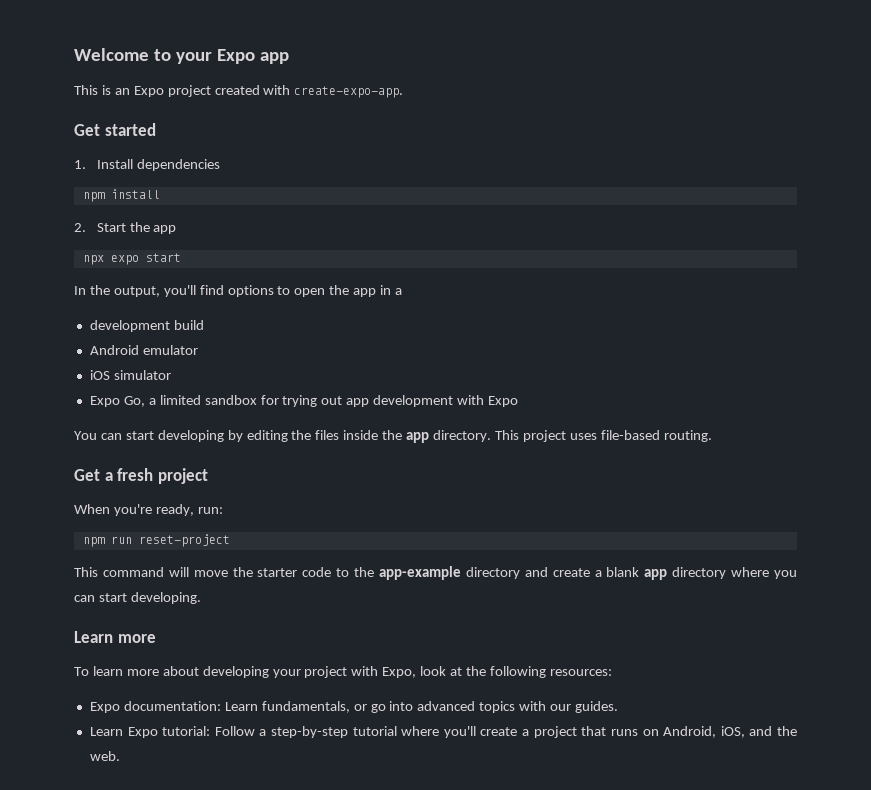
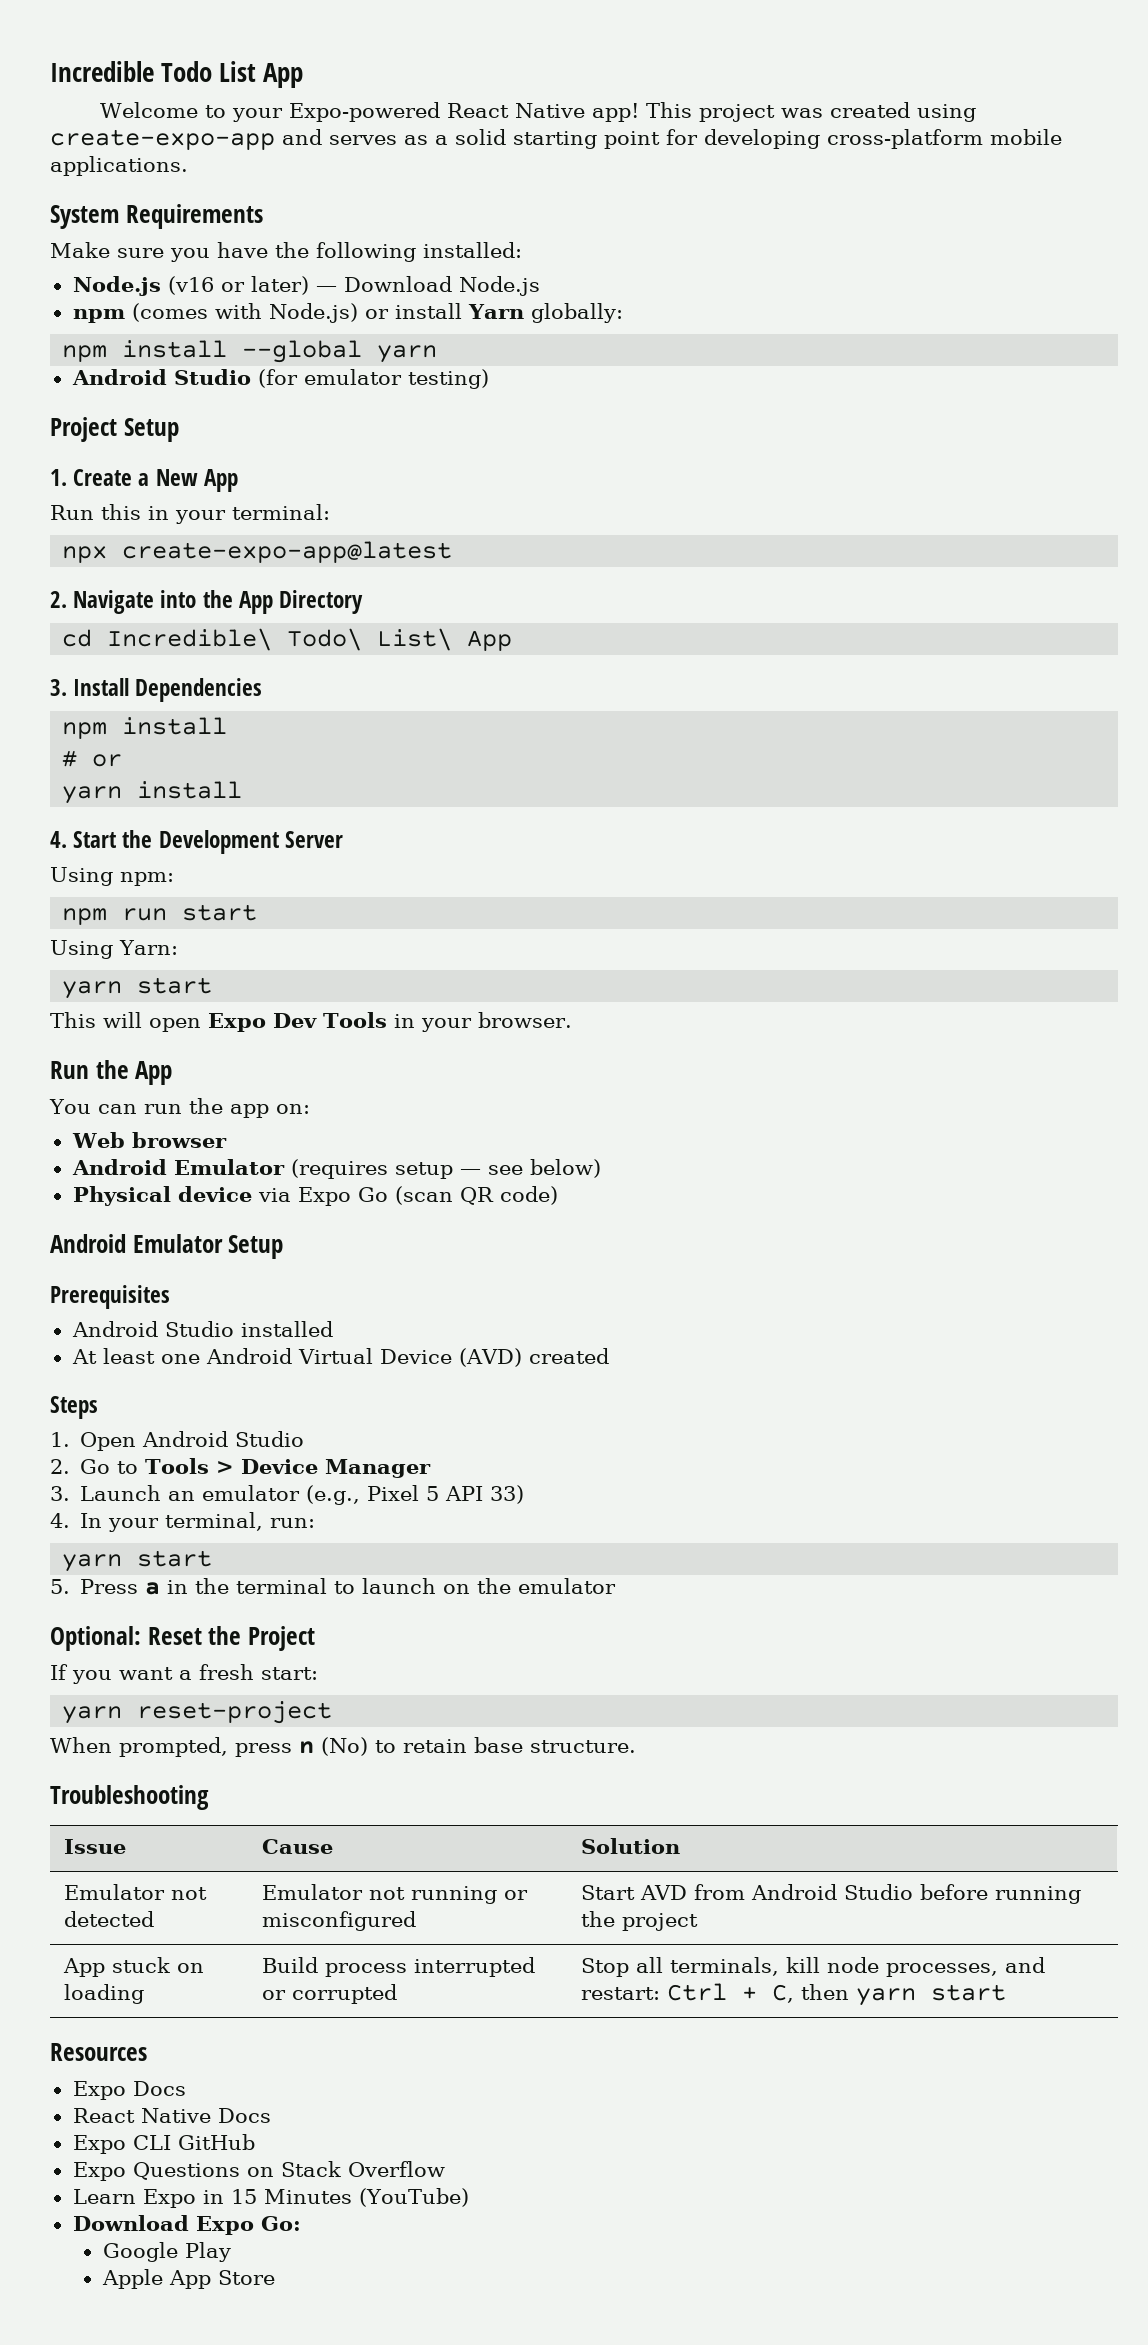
- Welcome to your Expo app
- This is an Expo project created with create-expo-app.
- Get started
- 1. Install dependencies
+ Incredible Todo List App
+ Welcome to your Expo-powered React Native app! This project was created using create-expo-app and serves as a solid starting point for developing cross-platform mobile applications.
+ System Requirements
+ Make sure you have the following installed:
+ Node.js (v16 or later) — Download Node.js
+ npm (comes with Node.js) or install Yarn globally:
+ npm install --global yarn
+ Android Studio (for emulator testing)
+ Project Setup
+ 1. Create a New App
+ Run this in your terminal:
+ npx create-expo-app@latest
+ 2. Navigate into the App Directory
+ cd Incredible\ Todo\ List\ App
+ 3. Install Dependencies
  npm install
- 2. Start the app
- npx expo start
- In the output, you'll find options to open the app in a
- development build
- Android emulator
- iOS simulator
- Expo Go, a limited sandbox for trying out app development with Expo
- You can start developing by editing the files inside the app directory. This project uses file-based routing.
- Get a fresh project
- When you're ready, run:
- npm run reset-project
- This command will move the starter code to the app-example directory and create a blank app directory where you can start developing.
- Learn more
- To learn more about developing your project with Expo, look at the following resources:
- Expo documentation: Learn fundamentals, or go into advanced topics with our guides.
- Learn Expo tutorial: Follow a step-by-step tutorial where you'll create a project that runs on Android, iOS, and the web.
+ # or
+ yarn install
+ 4. Start the Development Server
+ Using npm:
+ npm run start
+ Using Yarn:
+ yarn start
+ This will open Expo Dev Tools in your browser.
+ Run the App
+ You can run the app on:
+ Web browser
+ Android Emulator (requires setup — see below)
+ Physical device via Expo Go (scan QR code)
+ Android Emulator Setup
+ Prerequisites
+ Android Studio installed
+ At least one Android Virtual Device (AVD) created
+ Steps
+ 1. Open Android Studio
+ 2. Go to Tools > Device Manager
+ 3. Launch an emulator (e.g., Pixel 5 API 33)
+ 4. In your terminal, run:
+ yarn start
+ 5. Press a in the terminal to launch on the emulator
+ Optional: Reset the Project
+ If you want a fresh start:
+ yarn reset-project
+ When prompted, press n (No) to retain base structure.
+ Troubleshooting
+ Issue | Cause | Solution
+ Emulator not detected | Emulator not running or misconfigured | Start AVD from Android Studio before running the project
+ App stuck on loading | Build process interrupted or corrupted | Stop all terminals, kill node processes, and restart: Ctrl + C, then yarn start
+ Resources
+ Expo Docs
+ React Native Docs
+ Expo CLI GitHub
+ Expo Questions on Stack Overflow
+ Learn Expo in 15 Minutes (YouTube)
+ Download Expo Go:
+ Google Play
+ Apple App Store

